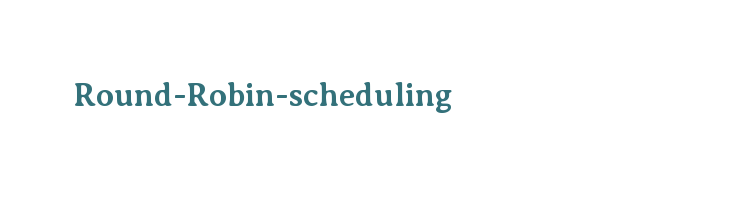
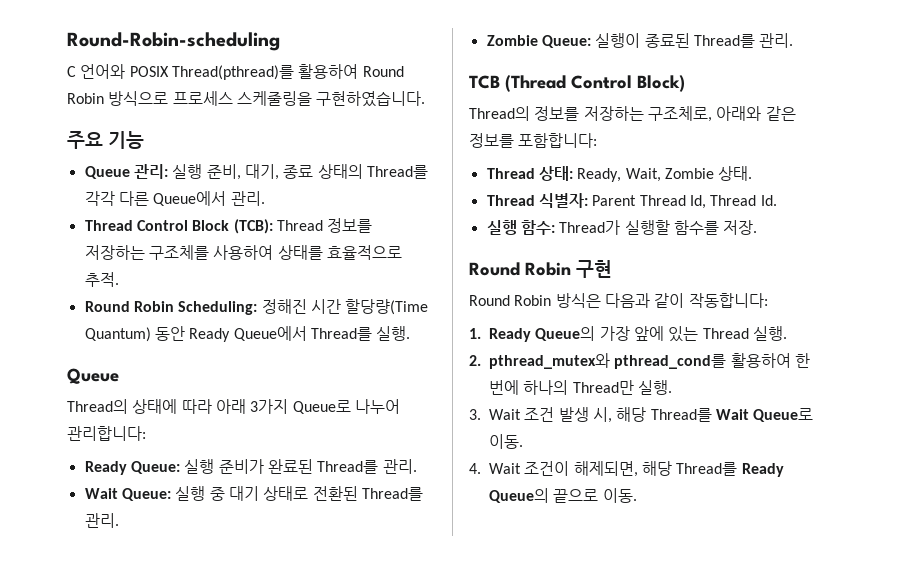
+ C 언어와 POSIX Thread(pthread)를 활용하여 Round Robin 방식으로 프로세스 스케줄링을 구현하였습니다.
+ 주요 기능
+ Queue 관리: 실행 준비, 대기, 종료 상태의 Thread를 각각 다른 Queue에서 관리.
+ Thread Control Block (TCB): Thread 정보를 저장하는 구조체를 사용하여 상태를 효율적으로 추적.
+ Round Robin Scheduling: 정해진 시간 할당량(Time Quantum) 동안 Ready Queue에서 Thread를 실행.
+ Queue
+ Thread의 상태에 따라 아래 3가지 Queue로 나누어 관리합니다:
+ Ready Queue: 실행 준비가 완료된 Thread를 관리.
+ Wait Queue: 실행 중 대기 상태로 전환된 Thread를 관리.
+ Zombie Queue: 실행이 종료된 Thread를 관리.
+ TCB (Thread Control Block)
+ Thread의 정보를 저장하는 구조체로, 아래와 같은 정보를 포함합니다:
+ Thread 상태: Ready, Wait, Zombie 상태.
+ Thread 식별자: Parent Thread Id, Thread Id.
+ 실행 함수: Thread가 실행할 함수를 저장.
+ Round Robin 구현
+ Round Robin 방식은 다음과 같이 작동합니다:
+ 1. Ready Queue의 가장 앞에 있는 Thread 실행.
+ 2. pthread_mutex와 pthread_cond를 활용하여 한 번에 하나의 Thread만 실행.
+ 3. Wait 조건 발생 시, 해당 Thread를 Wait Queue로 이동.
+ 4. Wait 조건이 해제되면, 해당 Thread를 Ready Queue의 끝으로 이동.

